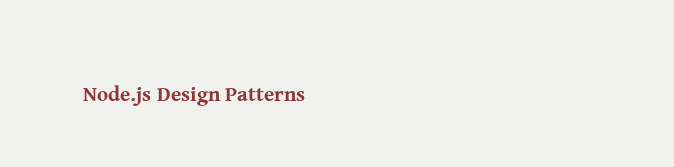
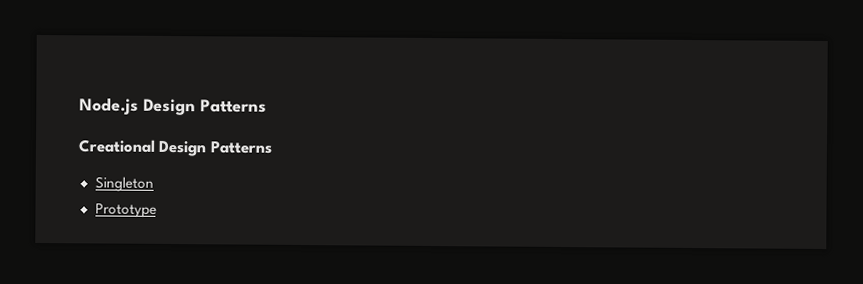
+ Creational Design Patterns
+ Singleton
+ Prototype

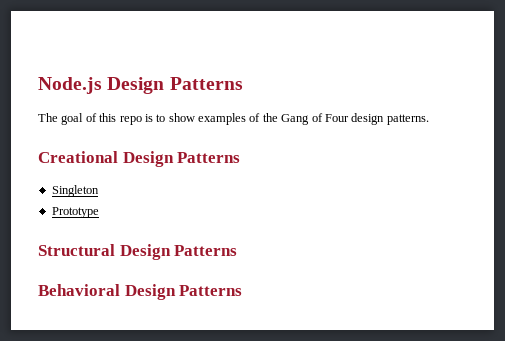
+ The goal of this repo is to show examples of the Gang of Four design patterns.
+ Structural Design Patterns
+ Behavioral Design Patterns

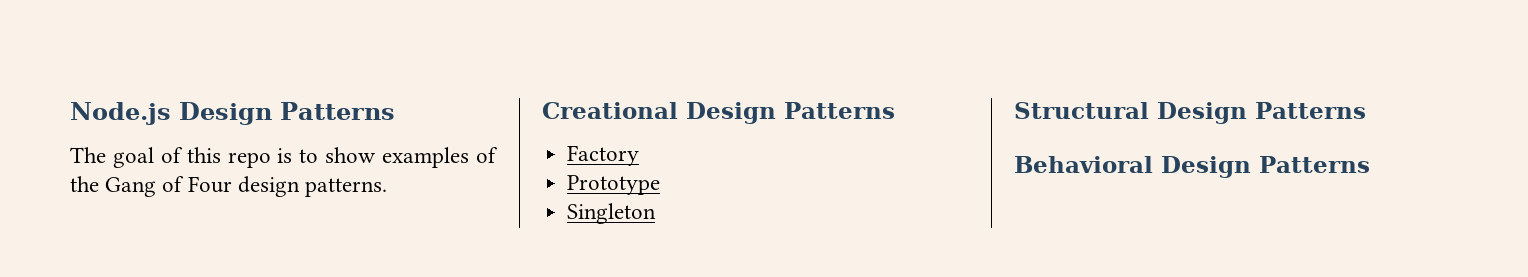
- Singleton
+ Factory
+ Singleton

